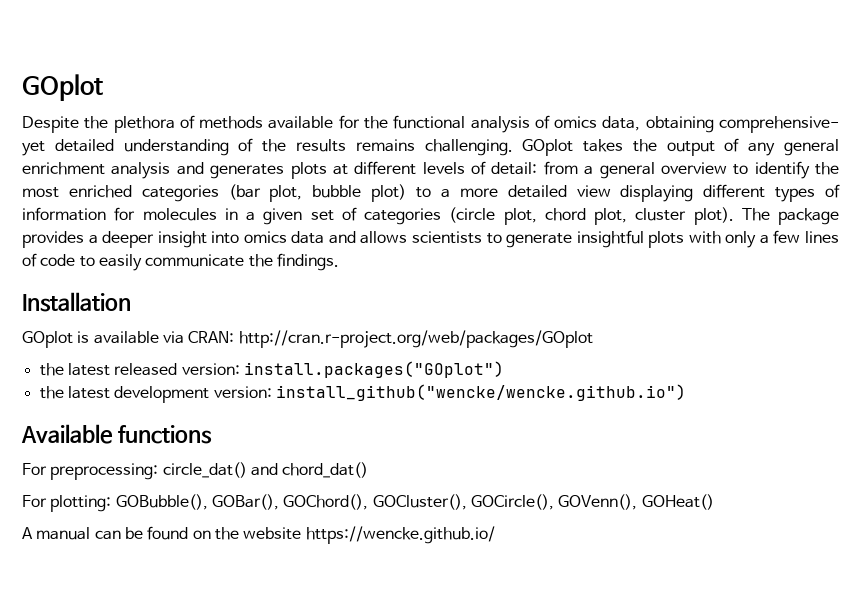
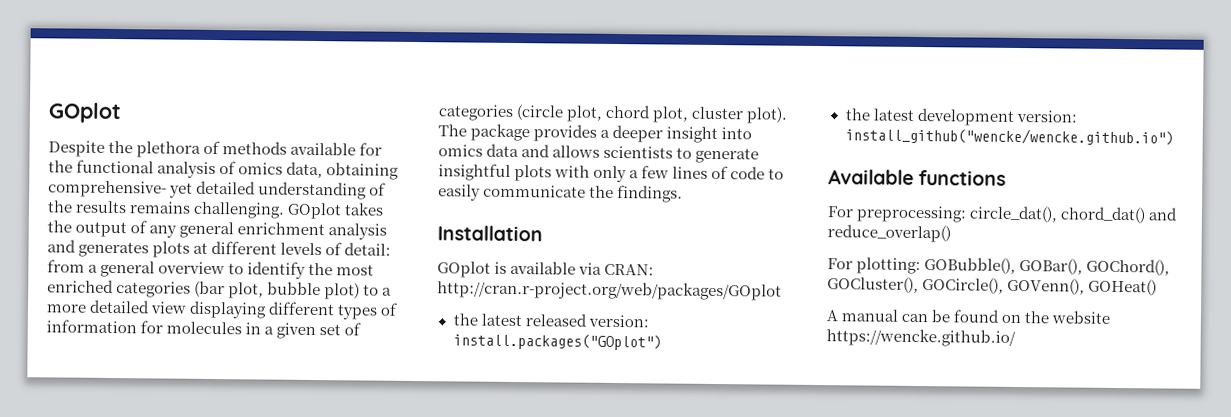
- For preprocessing: circle_dat() and chord_dat()
+ For preprocessing: circle_dat(), chord_dat() and reduce_overlap()

